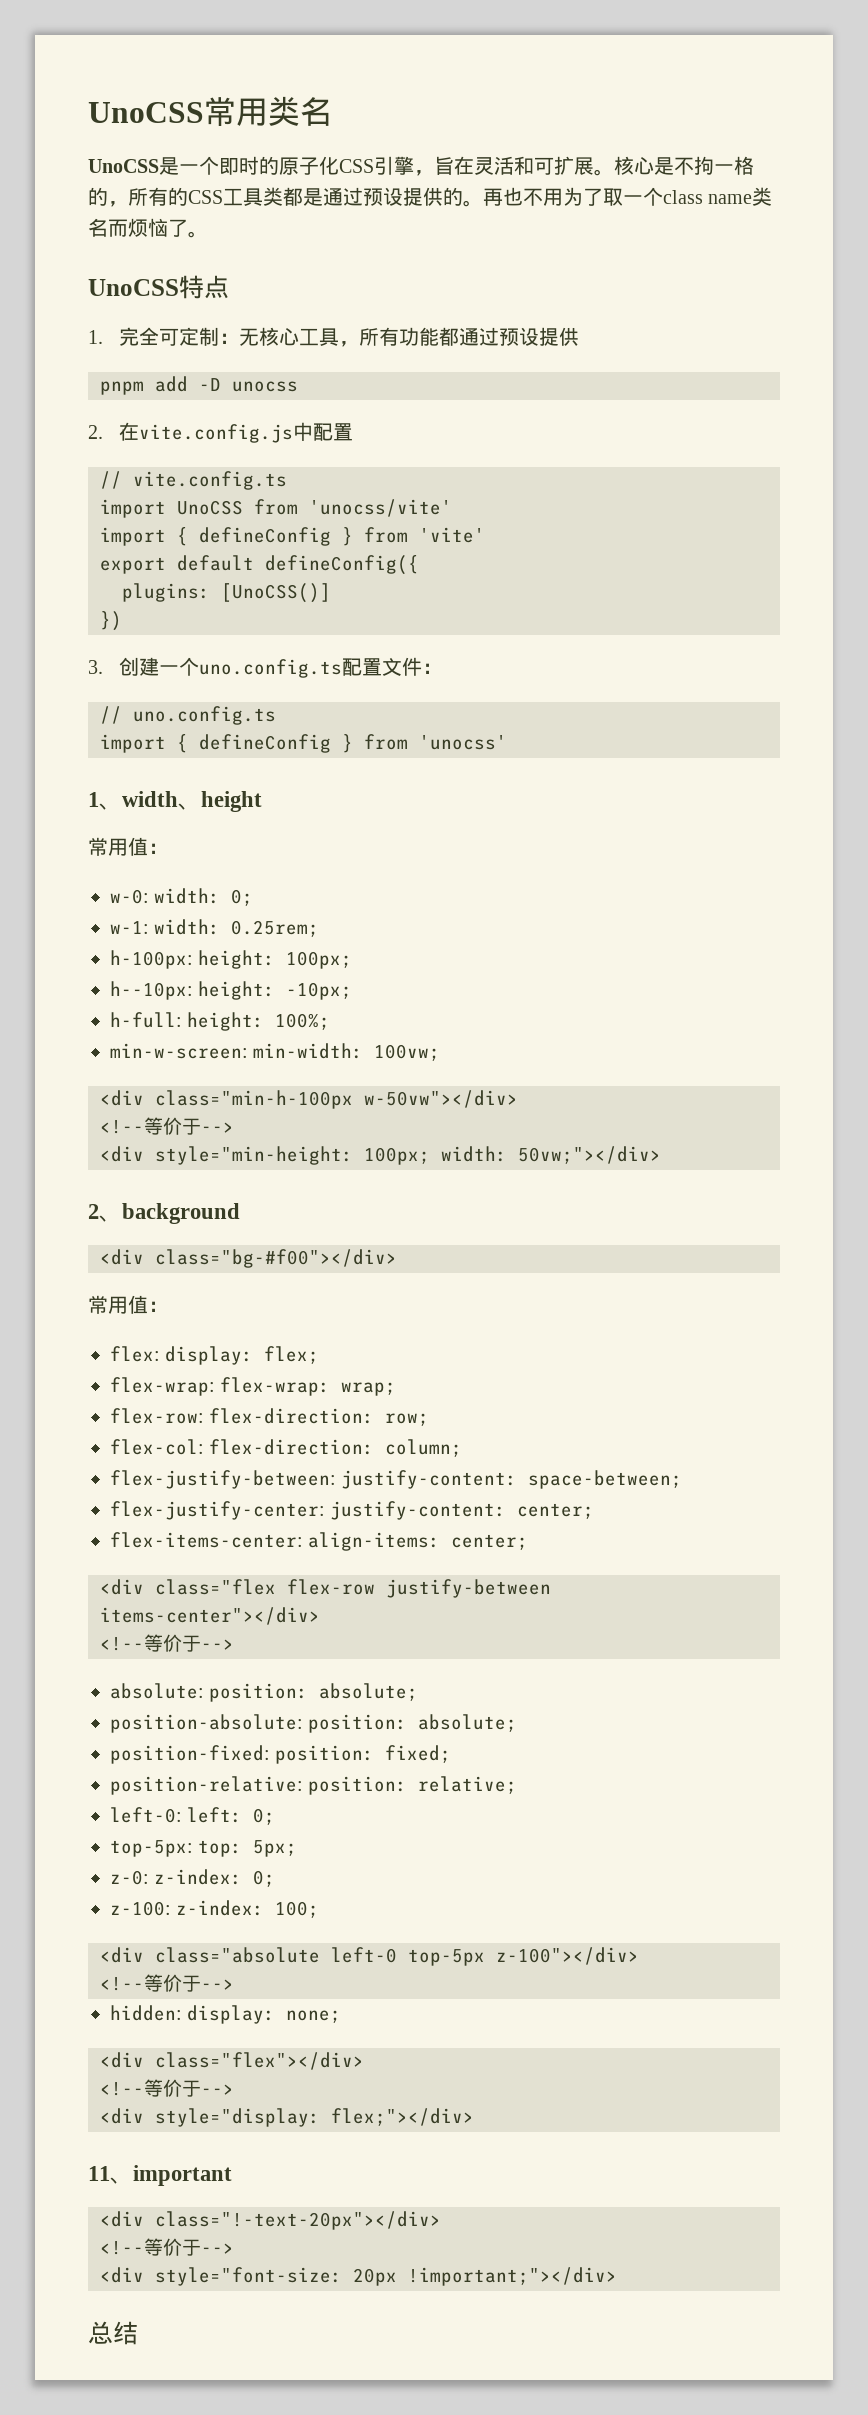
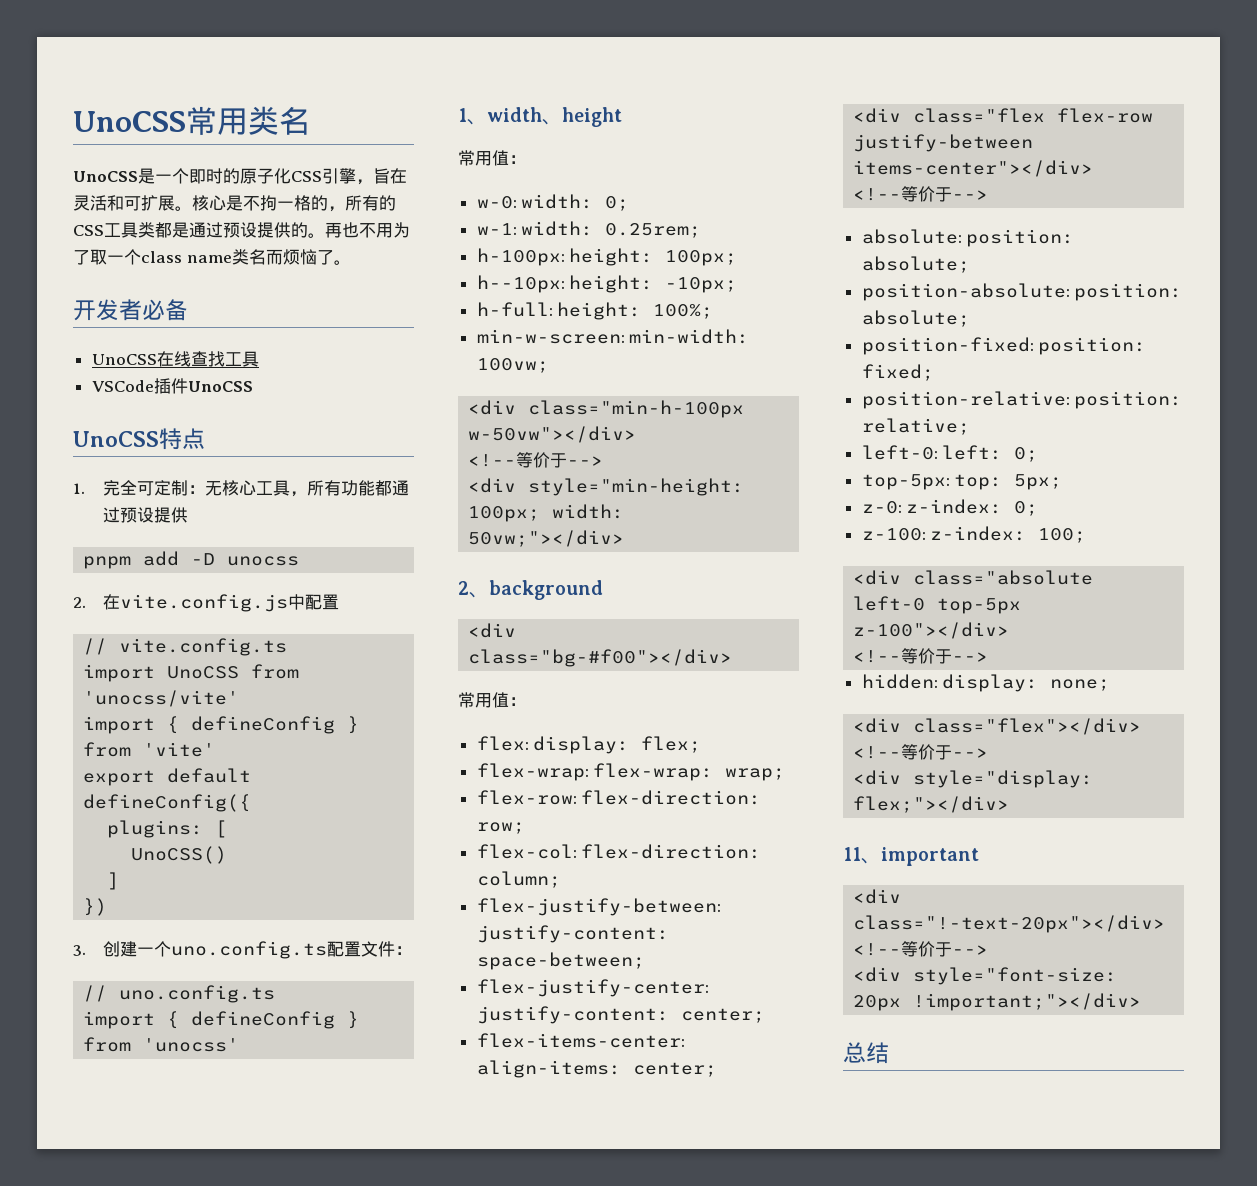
+ 开发者必备
+ UnoCSS在线查找工具
+ VSCode插件UnoCSS
- plugins: [UnoCSS()]
+ plugins: [
+ UnoCSS()
+ ]

